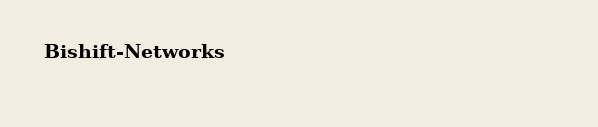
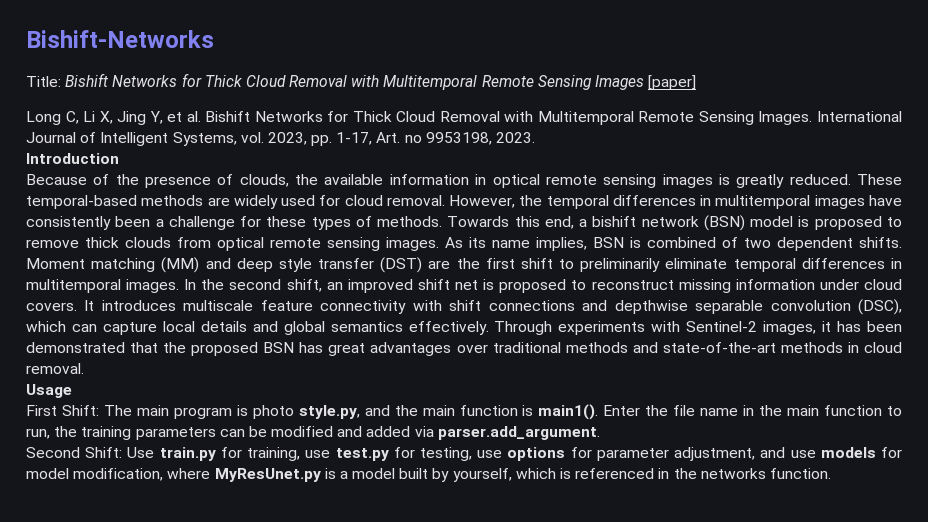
+ Title: Bishift Networks for Thick Cloud Removal with Multitemporal Remote Sensing Images [paper]
+ Long C, Li X, Jing Y, et al. Bishift Networks for Thick Cloud Removal with Multitemporal Remote Sensing Images. International Journal of Intelligent Systems, vol. 2023, pp. 1-17, Art. no 9953198, 2023.
+ Introduction
+ Because of the presence of clouds, the available information in optical remote sensing images is greatly reduced. These temporal-based methods are widely used for cloud removal. However, the temporal differences in multitemporal images have consistently been a challenge for these types of methods. Towards this end, a bishift network (BSN) model is proposed to remove thick clouds from optical remote sensing images. As its name implies, BSN is combined of two dependent shifts. Moment matching (MM) and deep style transfer (DST) are the first shift to preliminarily eliminate temporal differences in multitemporal images. In the second shift, an improved shift net is proposed to reconstruct missing information under cloud covers. It introduces multiscale feature connectivity with shift connections and depthwise separable convolution (DSC), which can capture local details and global semantics effectively. Through experiments with Sentinel-2 images, it has been demonstrated that the proposed BSN has great advantages over traditional methods and state-of-the-art methods in cloud removal.
+ Usage
+ First Shift: The main program is photo style.py, and the main function is main1(). Enter the file name in the main function to run, the training parameters can be modified and added via parser.add_argument.
+ Second Shift: Use train.py for training, use test.py for testing, use options for parameter adjustment, and use models for model modification, where MyResUnet.py is a model built by yourself, which is referenced in the networks function.

